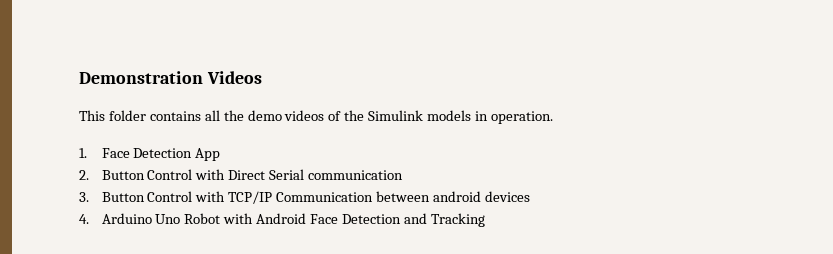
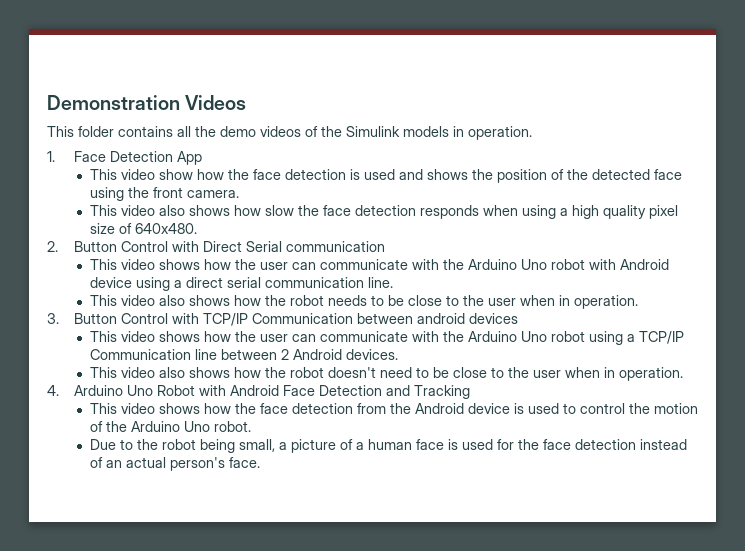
+ This video show how the face detection is used and shows the position of the detected face using the front camera.
+ This video also shows how slow the face detection responds when using a high quality pixel size of 640x480.
+ This video shows how the user can communicate with the Arduino Uno robot with Android device using a direct serial communication line.
+ This video also shows how the robot needs to be close to the user when in operation.
+ This video shows how the user can communicate with the Arduino Uno robot using a TCP/IP Communication line between 2 Android devices.
+ This video also shows how the robot doesn't need to be close to the user when in operation.
+ This video shows how the face detection from the Android device is used to control the motion of the Arduino Uno robot.
+ Due to the robot being small, a picture of a human face is used for the face detection instead of an actual person's face.

